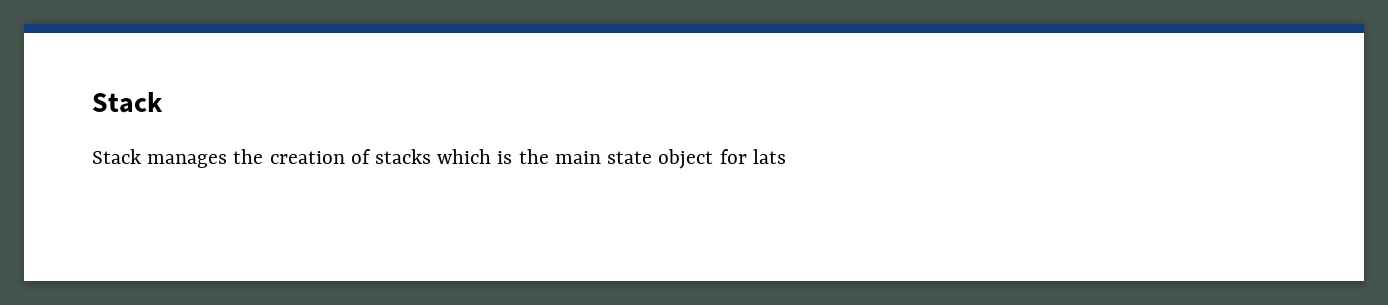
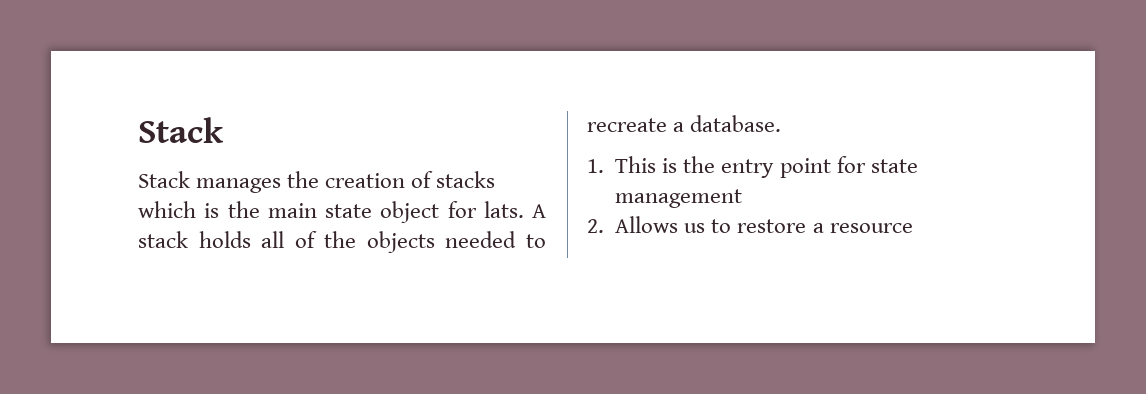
- Stack manages the creation of stacks which is the main state object for lats
+ Stack manages the creation of stacks which is the main state object for lats. A stack holds all of the objects needed to recreate a database.
+ 1. This is the entry point for state management
+ 2. Allows us to restore a resource

